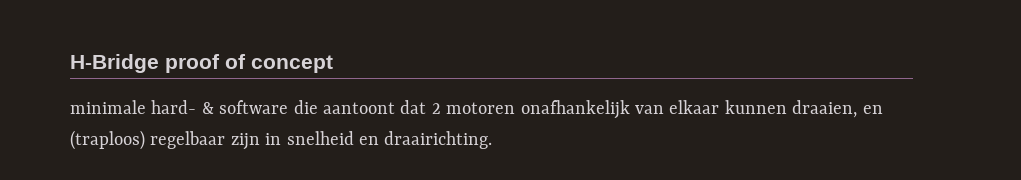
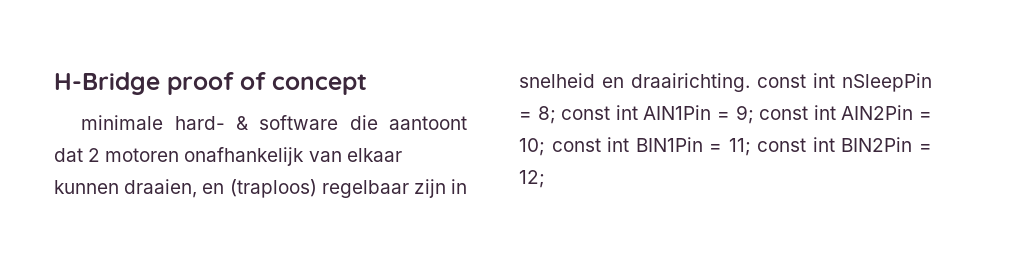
- minimale hard- & software die aantoont dat 2 motoren onafhankelijk van elkaar kunnen draaien, en (traploos) regelbaar zijn in snelheid en draairichting.
+ minimale hard- & software die aantoont dat 2 motoren onafhankelijk van elkaar kunnen draaien, en (traploos) regelbaar zijn in snelheid en draairichting. const int nSleepPin = 8; const int AIN1Pin = 9; const int AIN2Pin = 10; const int BIN1Pin = 11; const int BIN2Pin = 12;

